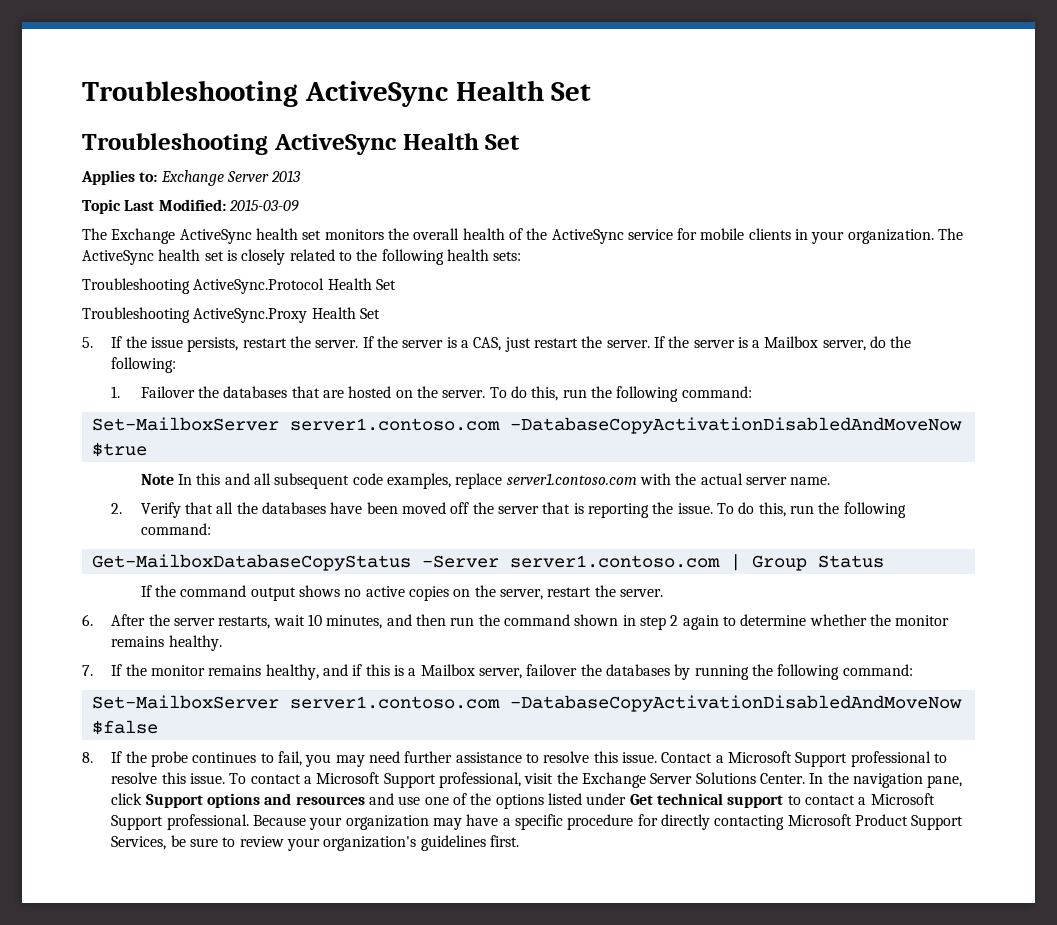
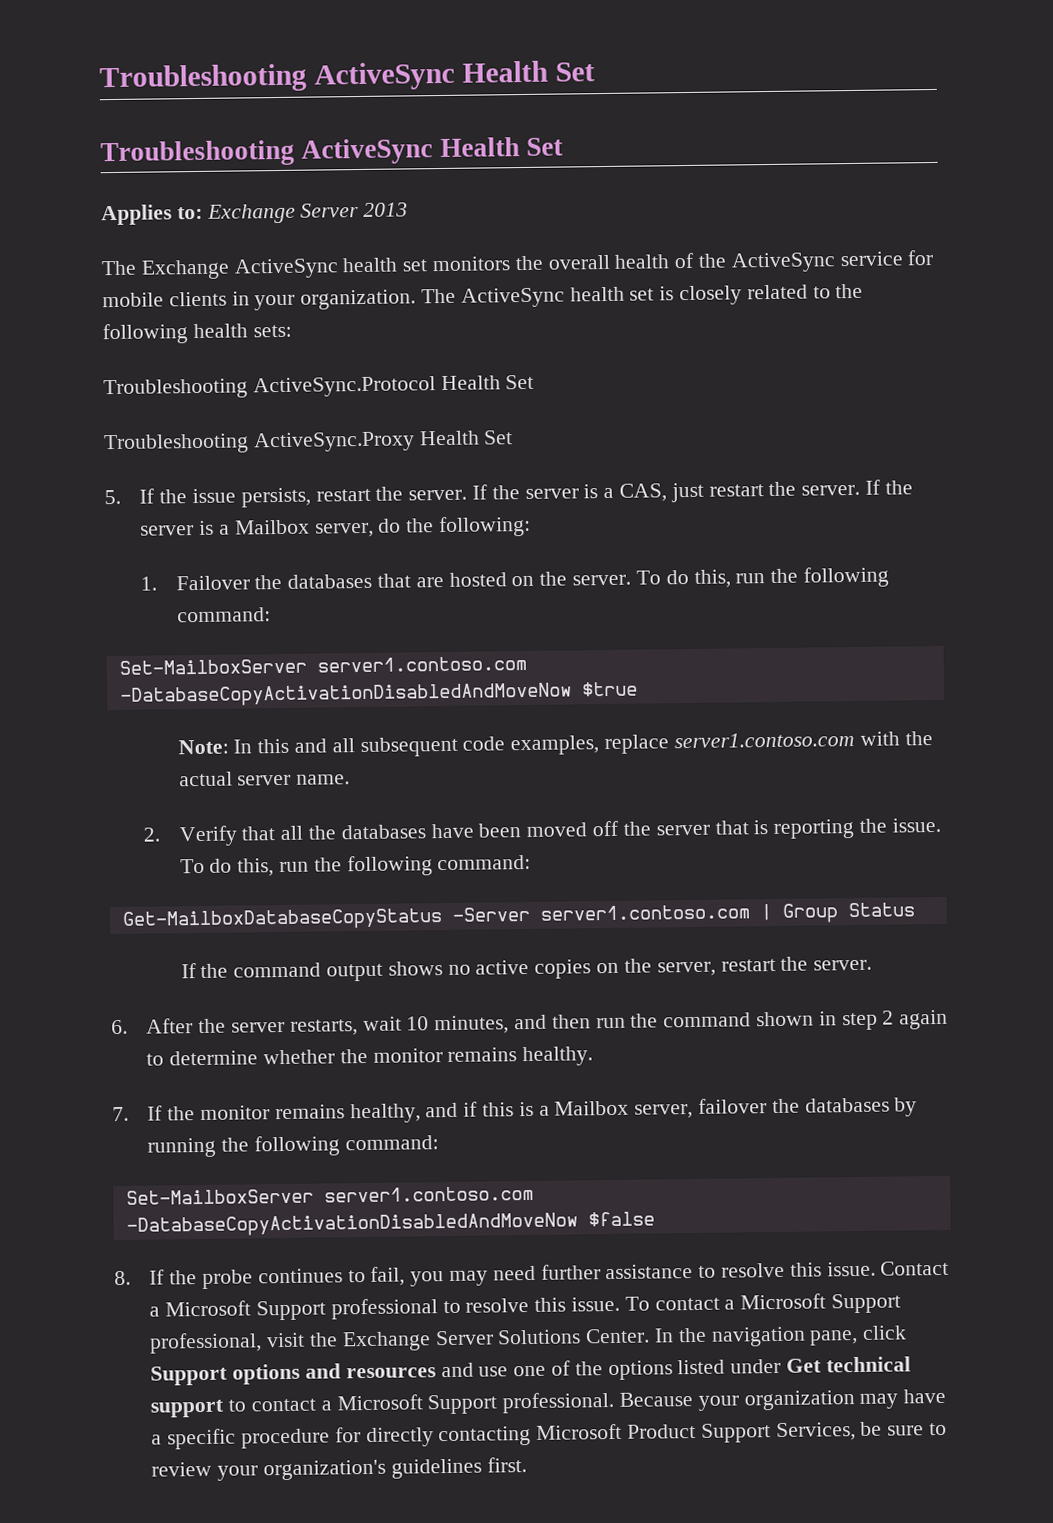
- Topic Last Modified: 2015-03-09
- Note In this and all subsequent code examples, replace server1.contoso.com with the actual server name.
+ Note: In this and all subsequent code examples, replace server1.contoso.com with the actual server name.

